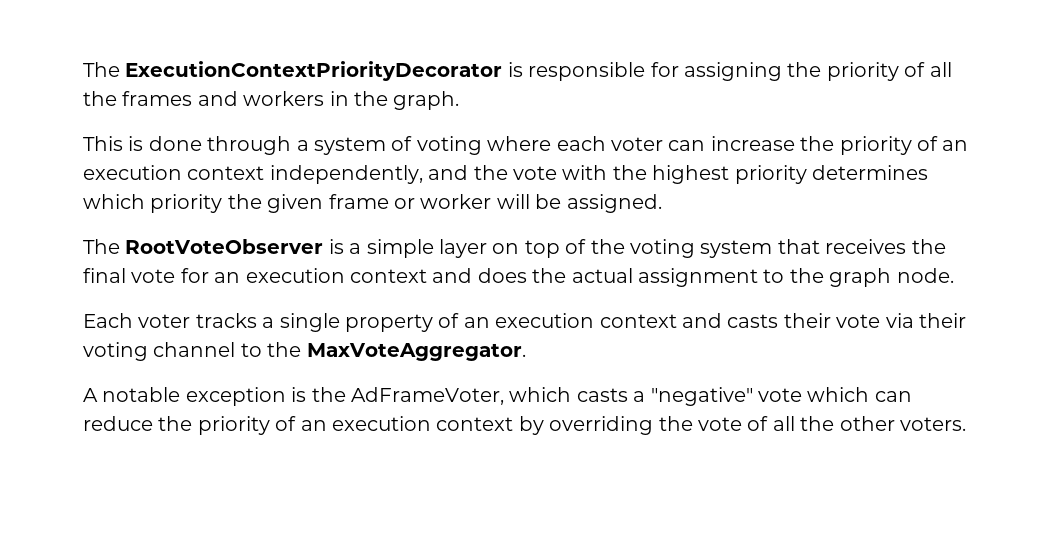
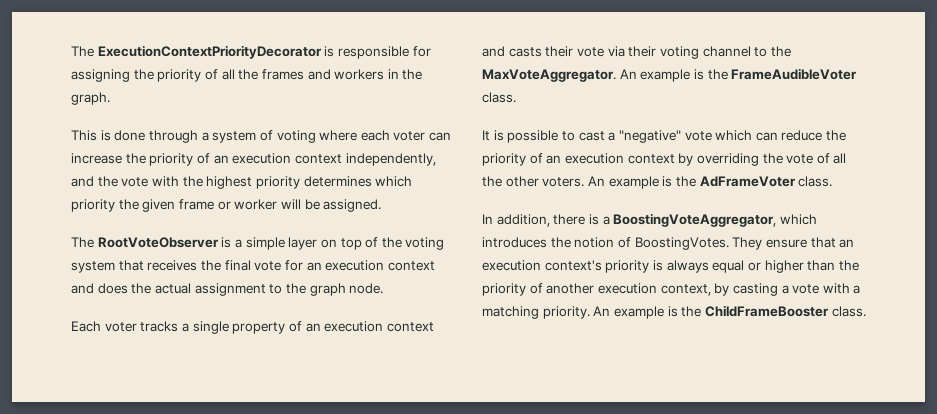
- Each voter tracks a single property of an execution context and casts their vote via their voting channel to the MaxVoteAggregator.
- A notable exception is the AdFrameVoter, which casts a "negative" vote which can reduce the priority of an execution context by overriding the vote of all the other voters.
+ Each voter tracks a single property of an execution context and casts their vote via their voting channel to the MaxVoteAggregator. An example is the FrameAudibleVoter class.
+ It is possible to cast a "negative" vote which can reduce the priority of an execution context by overriding the vote of all the other voters.
+ An example is the AdFrameVoter class.
+ In addition, there is a BoostingVoteAggregator, which introduces the notion of BoostingVotes. They ensure that an execution context's priority is always equal or higher than the priority of another execution context, by casting a vote with a matching priority. An example is the ChildFrameBooster class.

